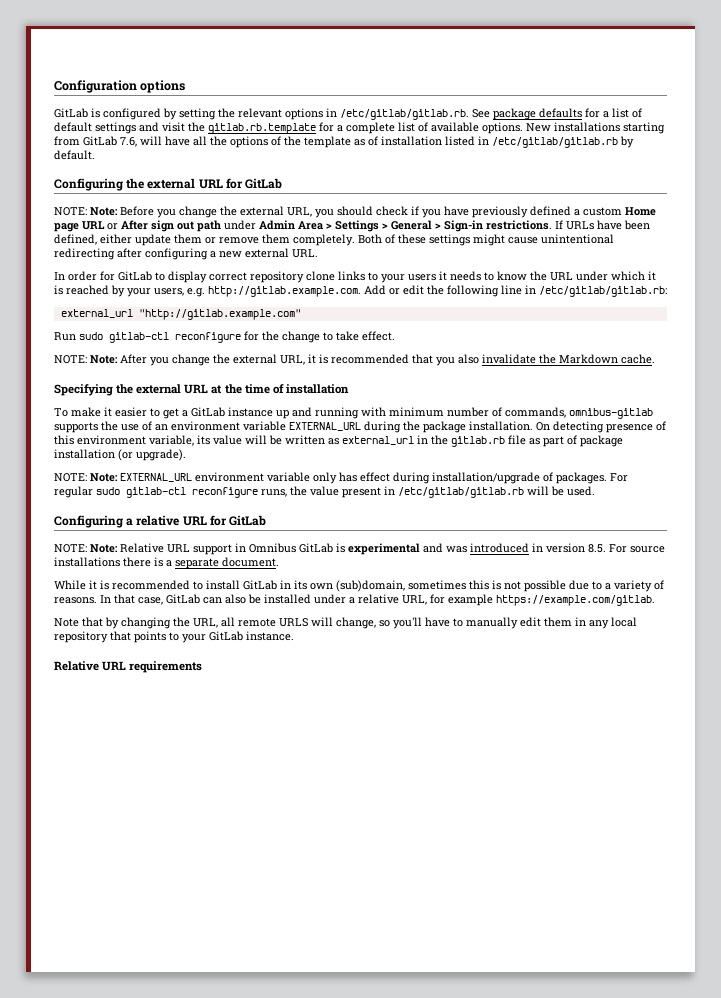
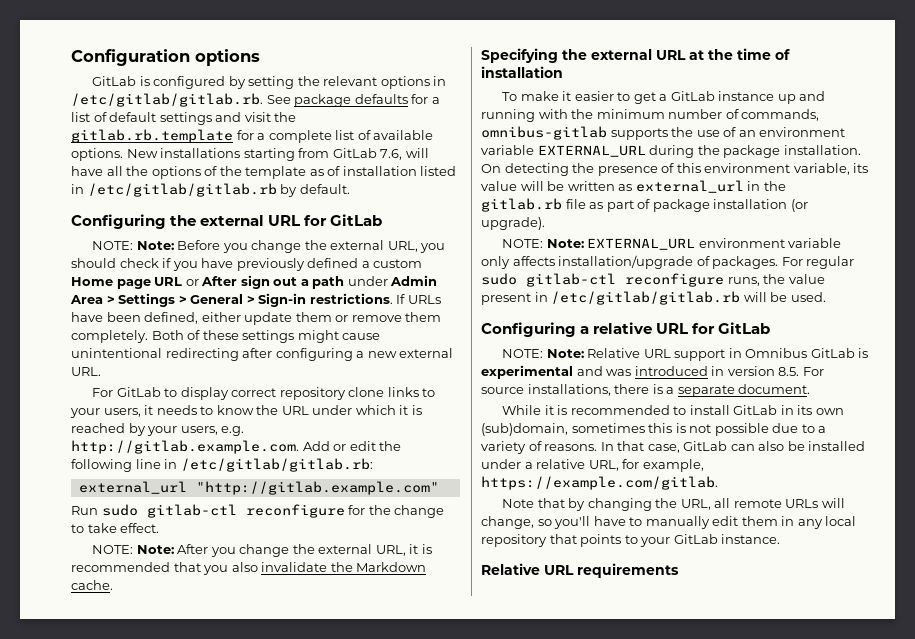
- NOTE: Note: Before you change the external URL, you should check if you have previously defined a custom Home page URL or After sign out path under Admin Area > Settings > General > Sign-in restrictions.
+ NOTE: Note: Before you change the external URL, you should check if you have previously defined a custom Home page URL or After sign out a path under Admin Area > Settings > General > Sign-in restrictions.
- In order for GitLab to display correct repository clone links to your users it needs to know the URL under which it is reached by your users, e.g. http://gitlab.example.com. Add or edit the following line in /etc/gitlab/gitlab.rb:
+ For GitLab to display correct repository clone links to your users, it needs to know the URL under which it is reached by your users, e.g. http://gitlab.example.com. Add or edit the following line in /etc/gitlab/gitlab.rb:
- To make it easier to get a GitLab instance up and running with minimum number of commands, omnibus-gitlab supports the use of an environment variable EXTERNAL_URL during the package installation.
+ To make it easier to get a GitLab instance up and running with the minimum number of commands, omnibus-gitlab supports the use of an environment variable EXTERNAL_URL during the package installation.
- On detecting presence of this environment variable, its value will be written as external_url in the gitlab.rb file as part of package installation (or upgrade).
+ On detecting the presence of this environment variable, its value will be written as external_url in the gitlab.rb file as part of package installation (or upgrade).
- NOTE: Note: EXTERNAL_URL environment variable only has effect during installation/upgrade of packages.
+ NOTE: Note: EXTERNAL_URL environment variable only affects installation/upgrade of packages.
- NOTE: Note: Relative URL support in Omnibus GitLab is experimental and was introduced in version 8.5. For source installations there is a separate document.
+ NOTE: Note: Relative URL support in Omnibus GitLab is experimental and was introduced in version 8.5. For source installations, there is a separate document.
- In that case, GitLab can also be installed under a relative URL, for example https://example.com/gitlab.
+ In that case, GitLab can also be installed under a relative URL, for example, https://example.com/gitlab.
- Note that by changing the URL, all remote URLS will change, so you'll have to manually edit them in any local repository that points to your GitLab instance.
+ Note that by changing the URL, all remote URLs will change, so you'll have to manually edit them in any local repository that points to your GitLab instance.

